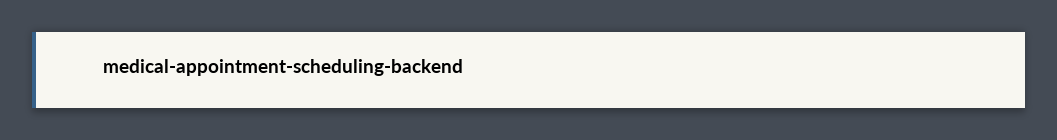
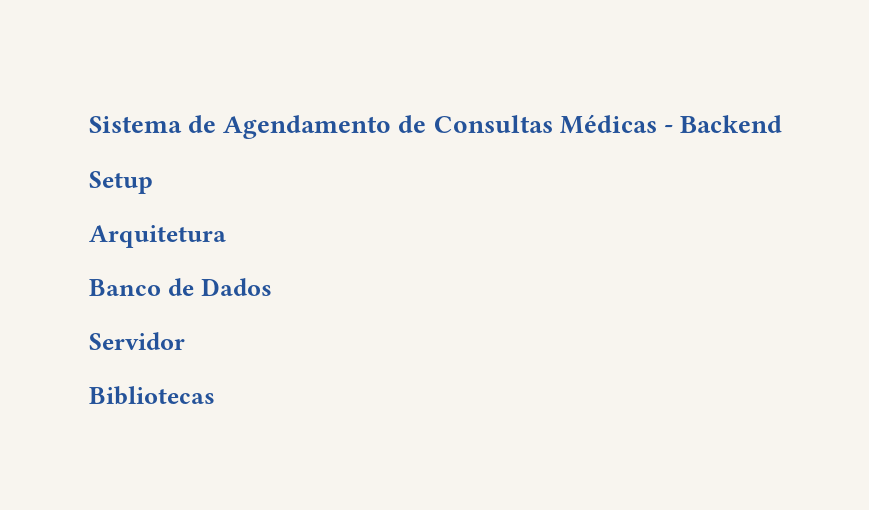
- medical-appointment-scheduling-backend
+ Sistema de Agendamento de Consultas Médicas - Backend
+ Setup
+ Arquitetura
+ Banco de Dados
+ Servidor
+ Bibliotecas

